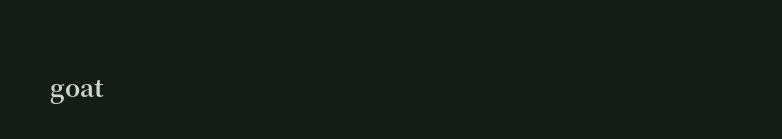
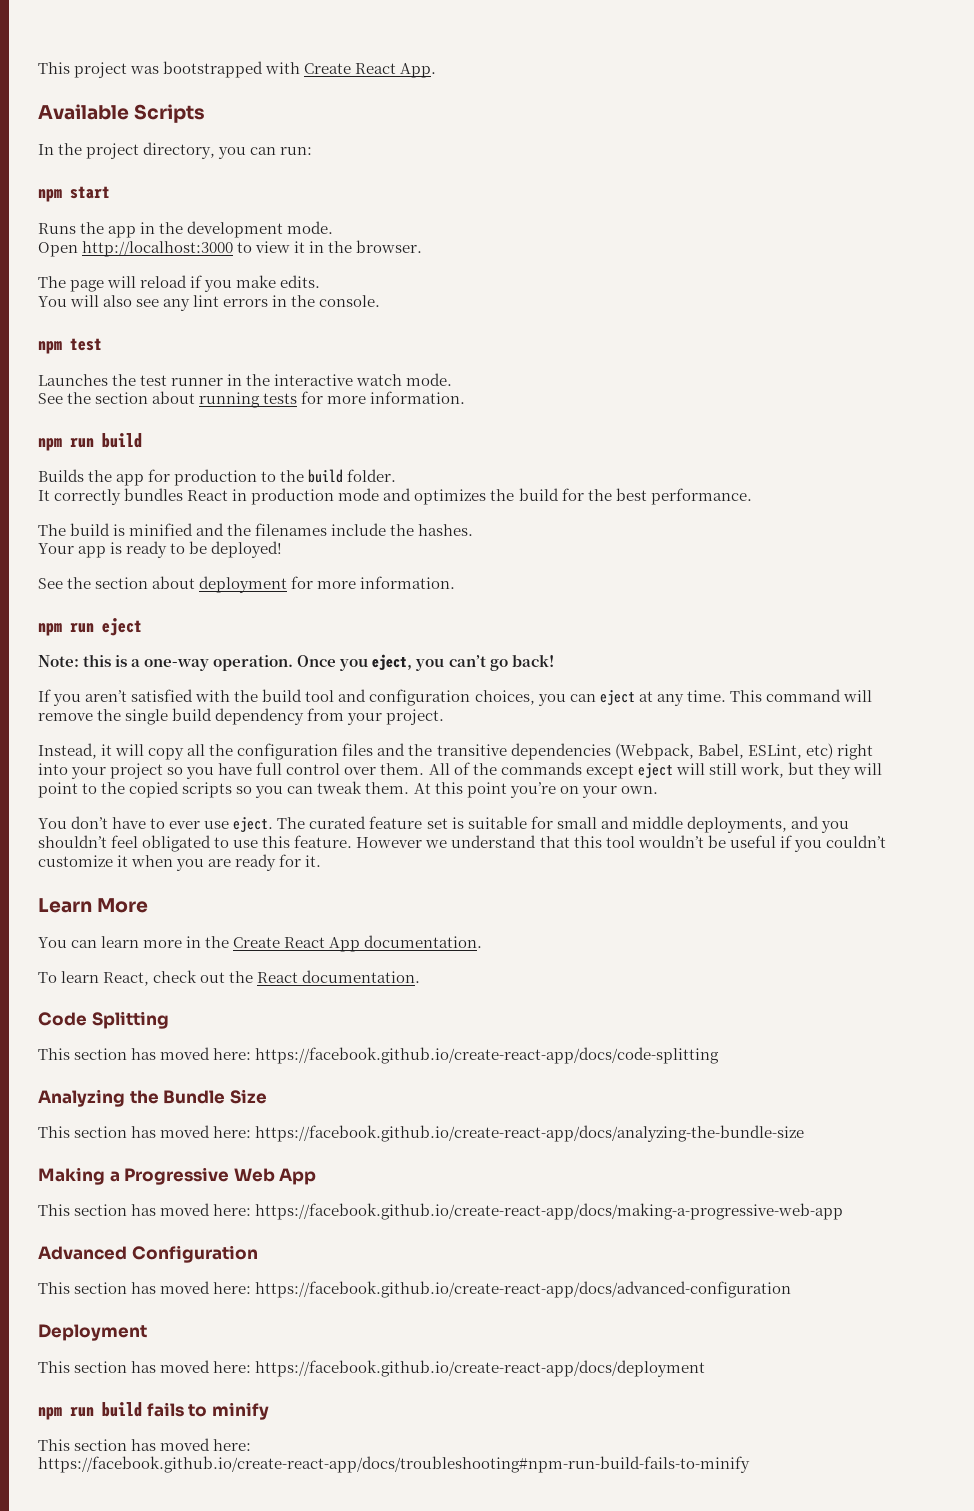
- goat
+ This project was bootstrapped with Create React App.
+ Available Scripts
+ In the project directory, you can run:
+ npm start
+ Runs the app in the development mode.
+ Open http://localhost:3000 to view it in the browser.
+ The page will reload if you make edits.
+ You will also see any lint errors in the console.
+ npm test
+ Launches the test runner in the interactive watch mode.
+ See the section about running tests for more information.
+ npm run build
+ Builds the app for production to the build folder.
+ It correctly bundles React in production mode and optimizes the build for the best performance.
+ The build is minified and the filenames include the hashes.
+ Your app is ready to be deployed!
+ See the section about deployment for more information.
+ npm run eject
+ Note: this is a one-way operation. Once you eject, you can’t go back!
+ If you aren’t satisfied with the build tool and configuration choices, you can eject at any time. This command will remove the single build dependency from your project.
+ Instead, it will copy all the configuration files and the transitive dependencies (Webpack, Babel, ESLint, etc) right into your project so you have full control over them. All of the commands except eject will still work, but they will point to the copied scripts so you can tweak them. At this point you’re on your own.
+ You don’t have to ever use eject. The curated feature set is suitable for small and middle deployments, and you shouldn’t feel obligated to use this feature. However we understand that this tool wouldn’t be useful if you couldn’t customize it when you are ready for it.
+ Learn More
+ You can learn more in the Create React App documentation.
+ To learn React, check out the React documentation.
+ Code Splitting
+ This section has moved here: https://facebook.github.io/create-react-app/docs/code-splitting
+ Analyzing the Bundle Size
+ This section has moved here: https://facebook.github.io/create-react-app/docs/analyzing-the-bundle-size
+ Making a Progressive Web App
+ This section has moved here: https://facebook.github.io/create-react-app/docs/making-a-progressive-web-app
+ Advanced Configuration
+ This section has moved here: https://facebook.github.io/create-react-app/docs/advanced-configuration
+ Deployment
+ This section has moved here: https://facebook.github.io/create-react-app/docs/deployment
+ npm run build fails to minify
+ This section has moved here: https://facebook.github.io/create-react-app/docs/troubleshooting#npm-run-build-fails-to-minify

